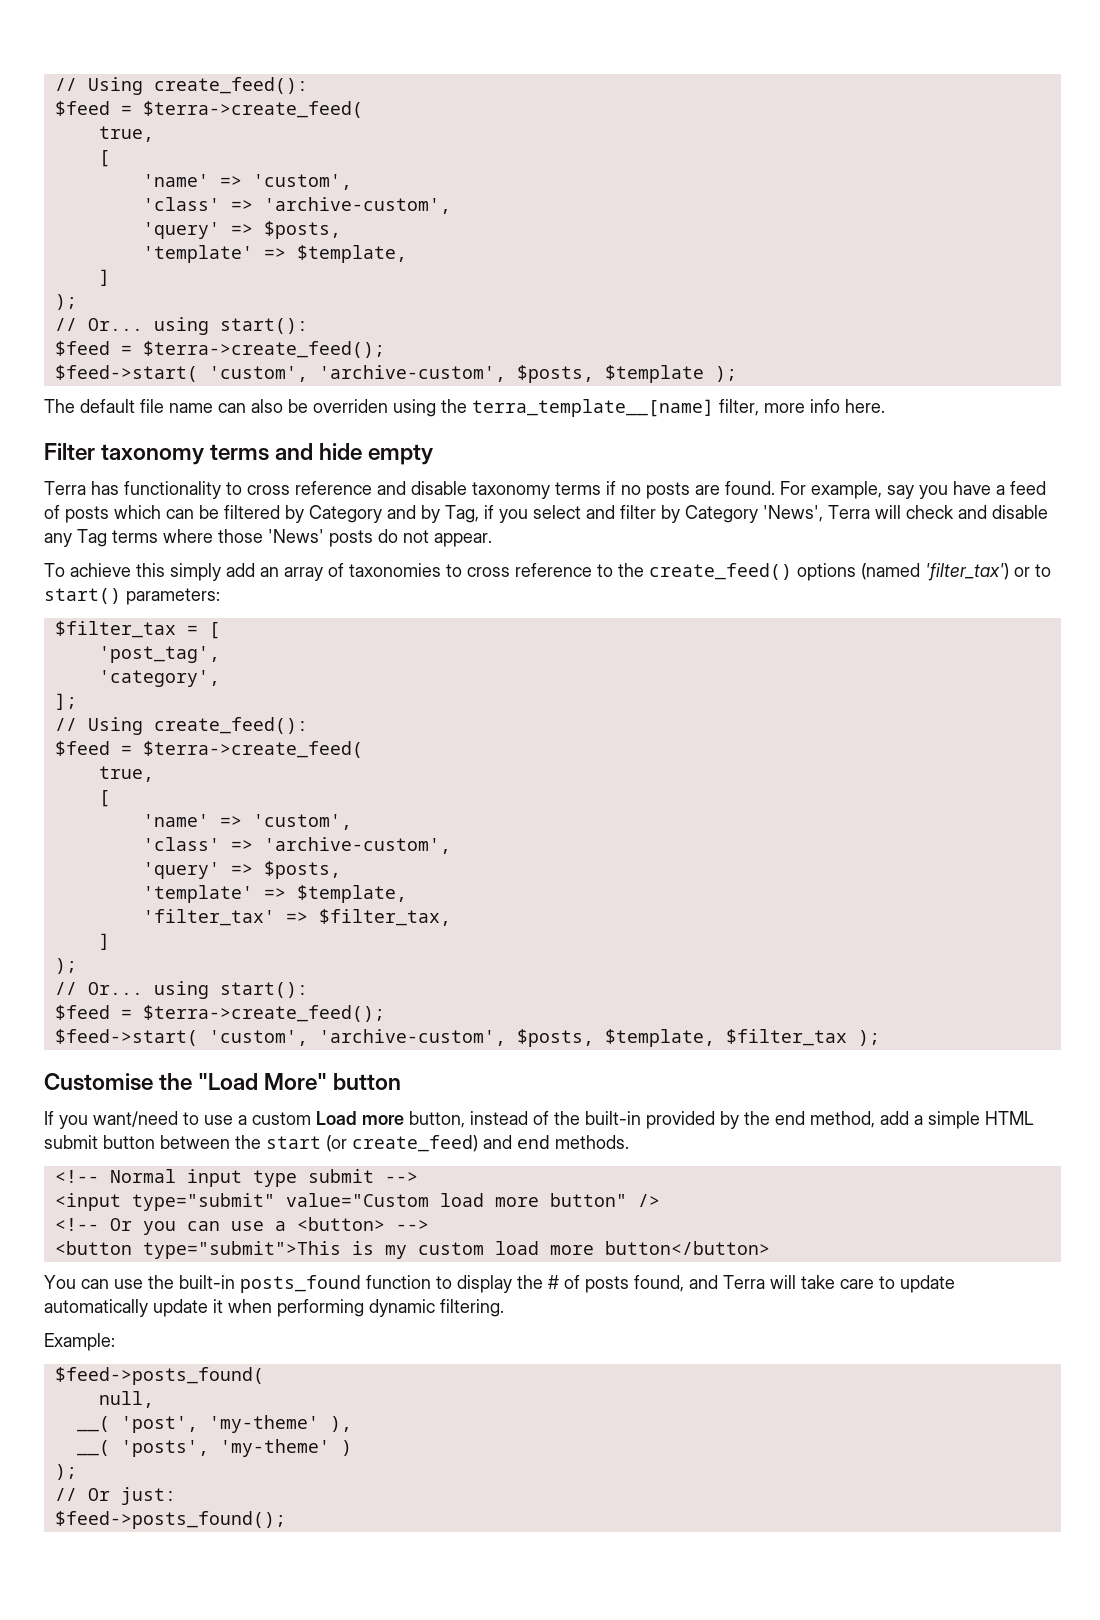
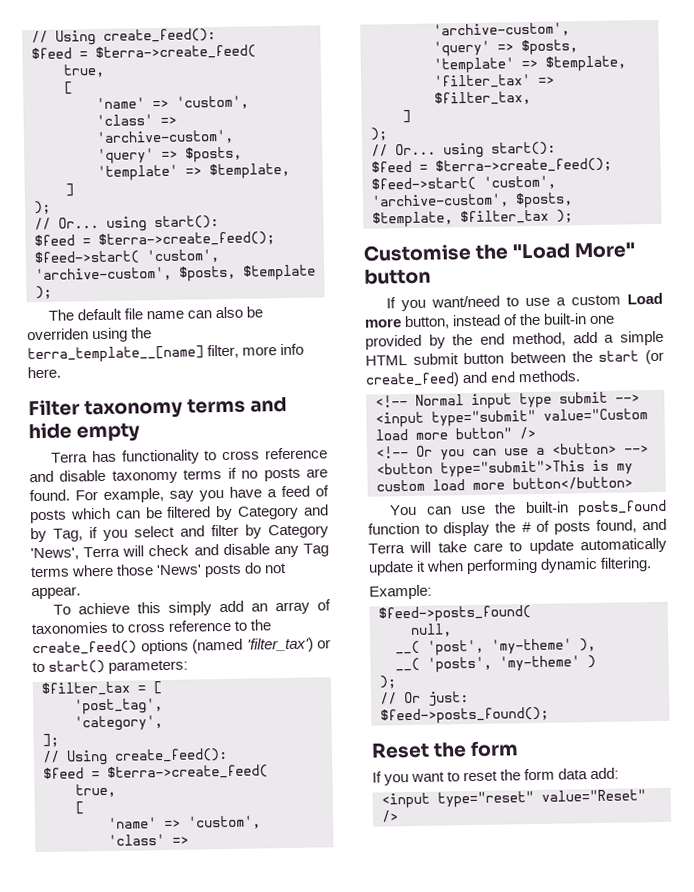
- If you want/need to use a custom Load more button, instead of the built-in provided by the end method, add a simple HTML submit button between the start (or create_feed) and end methods.
+ If you want/need to use a custom Load more button, instead of the built-in one provided by the end method, add a simple HTML submit button between the start (or create_feed) and end methods.
+ Reset the form
+ If you want to reset the form data add:
+ <input type="reset" value="Reset" />

